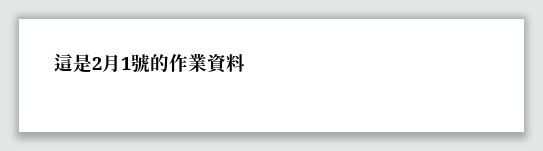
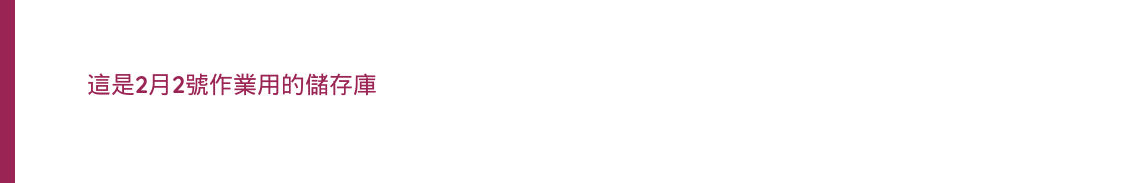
- 這是2月1號的作業資料
+ 這是2月2號作業用的儲存庫

